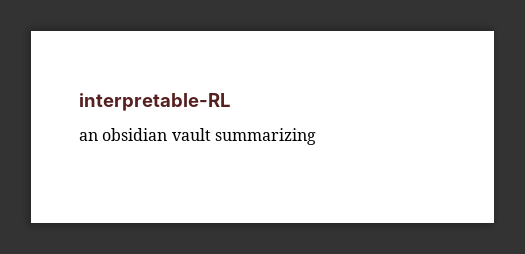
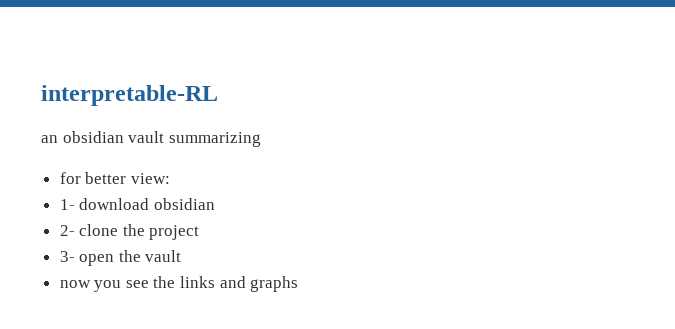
+ for better view:
+ 1- download obsidian
+ 2- clone the project
+ 3- open the vault
+ now you see the links and graphs

